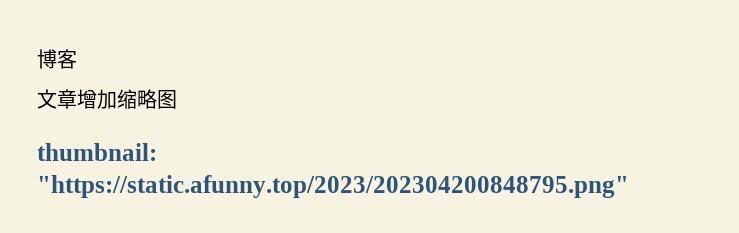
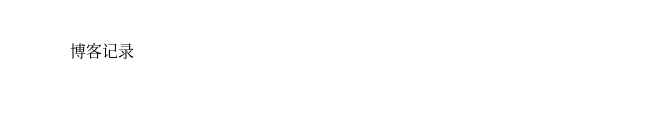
- 博客
- 文章增加缩略图
- thumbnail: "https://static.afunny.top/2023/202304200848795.png"
+ 博客记录

